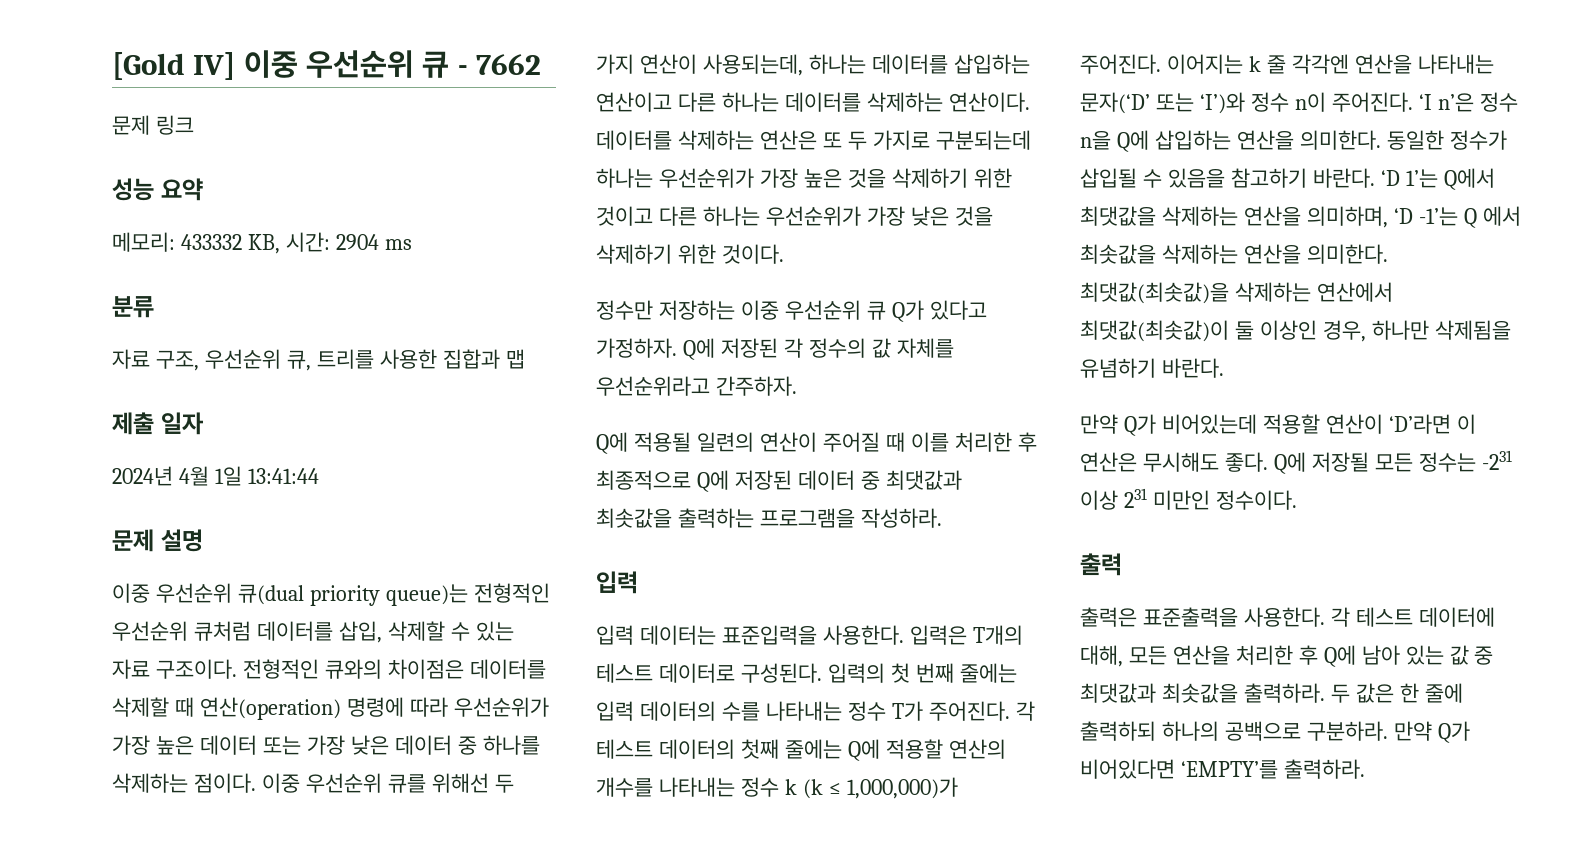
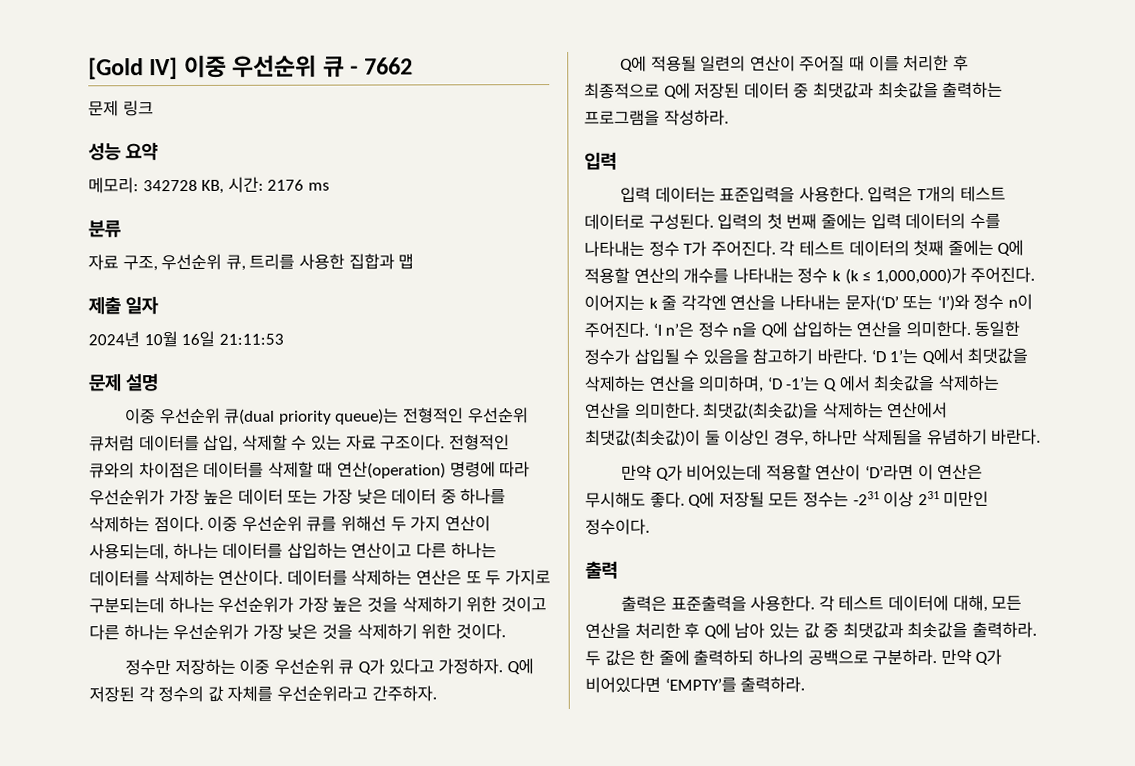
- 메모리: 433332 KB, 시간: 2904 ms
+ 메모리: 342728 KB, 시간: 2176 ms
- 2024년 4월 1일 13:41:44
+ 2024년 10월 16일 21:11:53

